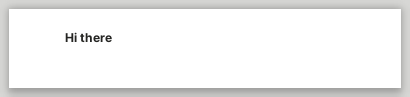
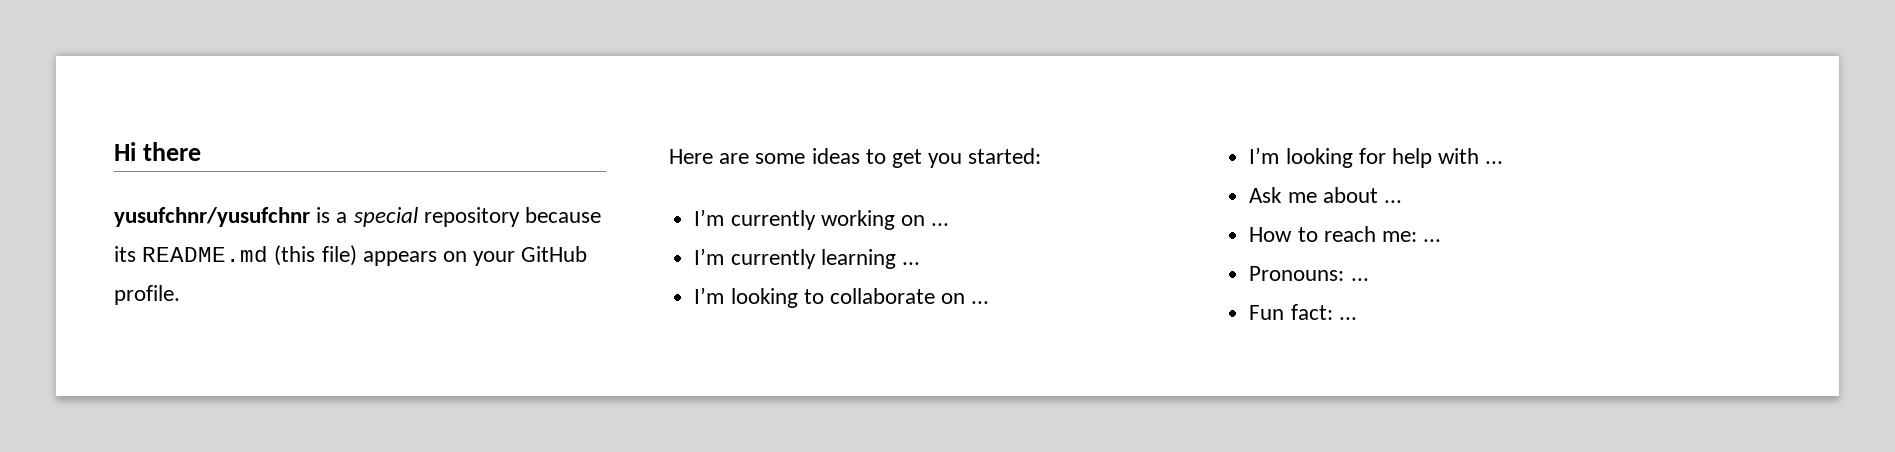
+ yusufchnr/yusufchnr is a special repository because its README.md (this file) appears on your GitHub profile.
+ Here are some ideas to get you started:
+ I’m currently working on ...
+ I’m currently learning ...
+ I’m looking to collaborate on ...
+ I’m looking for help with ...
+ Ask me about ...
+ How to reach me: ...
+ Pronouns: ...
+ Fun fact: ...

